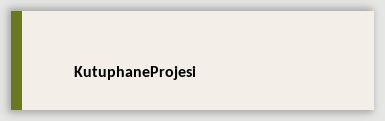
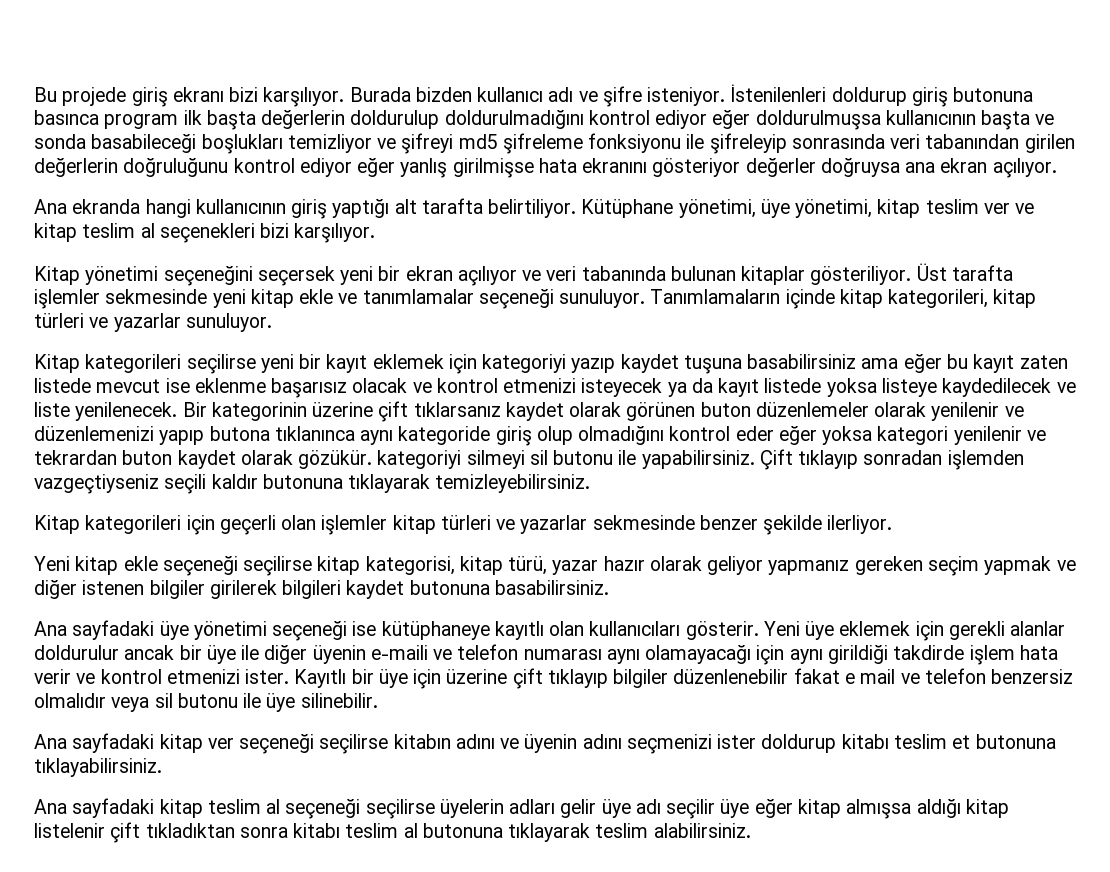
- KutuphaneProjesi
+ Bu projede giriş ekranı bizi karşılıyor. Burada bizden kullanıcı adı ve şifre isteniyor. İstenilenleri doldurup giriş butonuna basınca program ilk başta değerlerin doldurulup doldurulmadığını kontrol ediyor eğer doldurulmuşsa kullanıcının başta ve sonda basabileceği boşlukları temizliyor ve şifreyi md5 şifreleme fonksiyonu ile şifreleyip sonrasında veri tabanından girilen değerlerin doğruluğunu kontrol ediyor eğer yanlış girilmişse hata ekranını gösteriyor değerler doğruysa ana ekran açılıyor.
+ Ana ekranda hangi kullanıcının giriş yaptığı alt tarafta belirtiliyor. Kütüphane yönetimi, üye yönetimi, kitap teslim ver ve kitap teslim al seçenekleri bizi karşılıyor.
+ Kitap yönetimi seçeneğini seçersek yeni bir ekran açılıyor ve veri tabanında bulunan kitaplar gösteriliyor. Üst tarafta işlemler sekmesinde yeni kitap ekle ve tanımlamalar seçeneği sunuluyor. Tanımlamaların içinde kitap kategorileri, kitap türleri ve yazarlar sunuluyor.
+ Kitap kategorileri seçilirse yeni bir kayıt eklemek için kategoriyi yazıp kaydet tuşuna basabilirsiniz ama eğer bu kayıt zaten listede mevcut ise eklenme başarısız olacak ve kontrol etmenizi isteyecek ya da kayıt listede yoksa listeye kaydedilecek ve liste yenilenecek. Bir kategorinin üzerine çift tıklarsanız kaydet olarak görünen buton düzenlemeler olarak yenilenir ve düzenlemenizi yapıp butona tıklanınca aynı kategoride giriş olup olmadığını kontrol eder eğer yoksa kategori yenilenir ve tekrardan buton kaydet olarak gözükür. kategoriyi silmeyi sil butonu ile yapabilirsiniz. Çift tıklayıp sonradan işlemden vazgeçtiyseniz seçili kaldır butonuna tıklayarak temizleyebilirsiniz.
+ Kitap kategorileri için geçerli olan işlemler kitap türleri ve yazarlar sekmesinde benzer şekilde ilerliyor.
+ Yeni kitap ekle seçeneği seçilirse kitap kategorisi, kitap türü, yazar hazır olarak geliyor yapmanız gereken seçim yapmak ve diğer istenen bilgiler girilerek bilgileri kaydet butonuna basabilirsiniz.
+ Ana sayfadaki üye yönetimi seçeneği ise kütüphaneye kayıtlı olan kullanıcıları gösterir. Yeni üye eklemek için gerekli alanlar doldurulur ancak bir üye ile diğer üyenin e-maili ve telefon numarası aynı olamayacağı için aynı girildiği takdirde işlem hata verir ve kontrol etmenizi ister. Kayıtlı bir üye için üzerine çift tıklayıp bilgiler düzenlenebilir fakat e mail ve telefon benzersiz olmalıdır veya sil butonu ile üye silinebilir.
+ Ana sayfadaki kitap ver seçeneği seçilirse kitabın adını ve üyenin adını seçmenizi ister doldurup kitabı teslim et butonuna tıklayabilirsiniz.
+ Ana sayfadaki kitap teslim al seçeneği seçilirse üyelerin adları gelir üye adı seçilir üye eğer kitap almışsa aldığı kitap listelenir çift tıkladıktan sonra kitabı teslim al butonuna tıklayarak teslim alabilirsiniz.

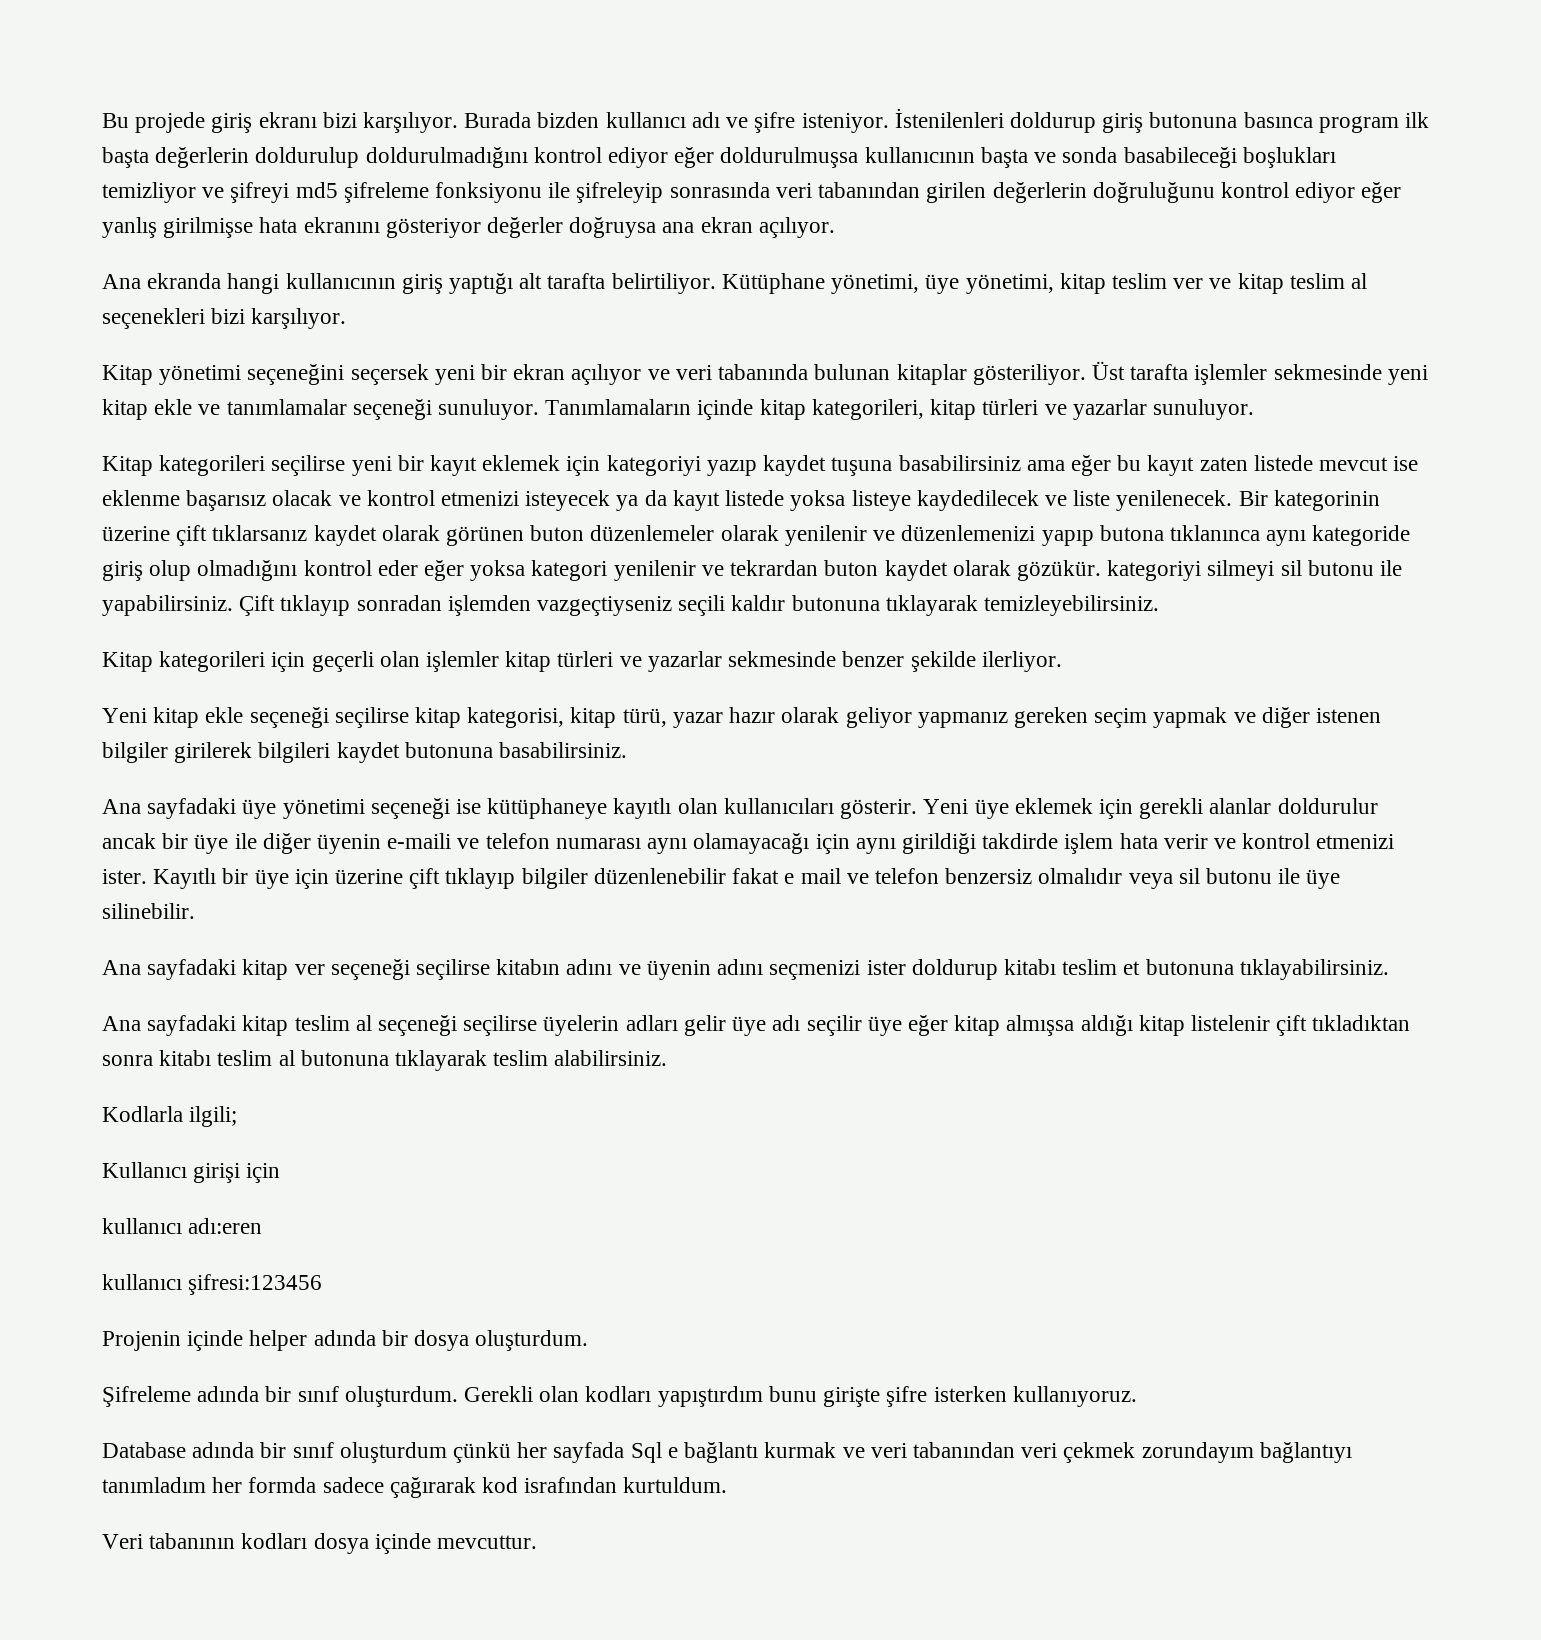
+ Kodlarla ilgili;
+ Kullanıcı girişi için
+ kullanıcı adı:eren
+ kullanıcı şifresi:123456
+ Projenin içinde helper adında bir dosya oluşturdum.
+ Şifreleme adında bir sınıf oluşturdum. Gerekli olan kodları yapıştırdım bunu girişte şifre isterken kullanıyoruz.
+ Database adında bir sınıf oluşturdum çünkü her sayfada Sql e bağlantı kurmak ve veri tabanından veri çekmek zorundayım bağlantıyı tanımladım her formda sadece çağırarak kod israfından kurtuldum.
+ Veri tabanının kodları dosya içinde mevcuttur.

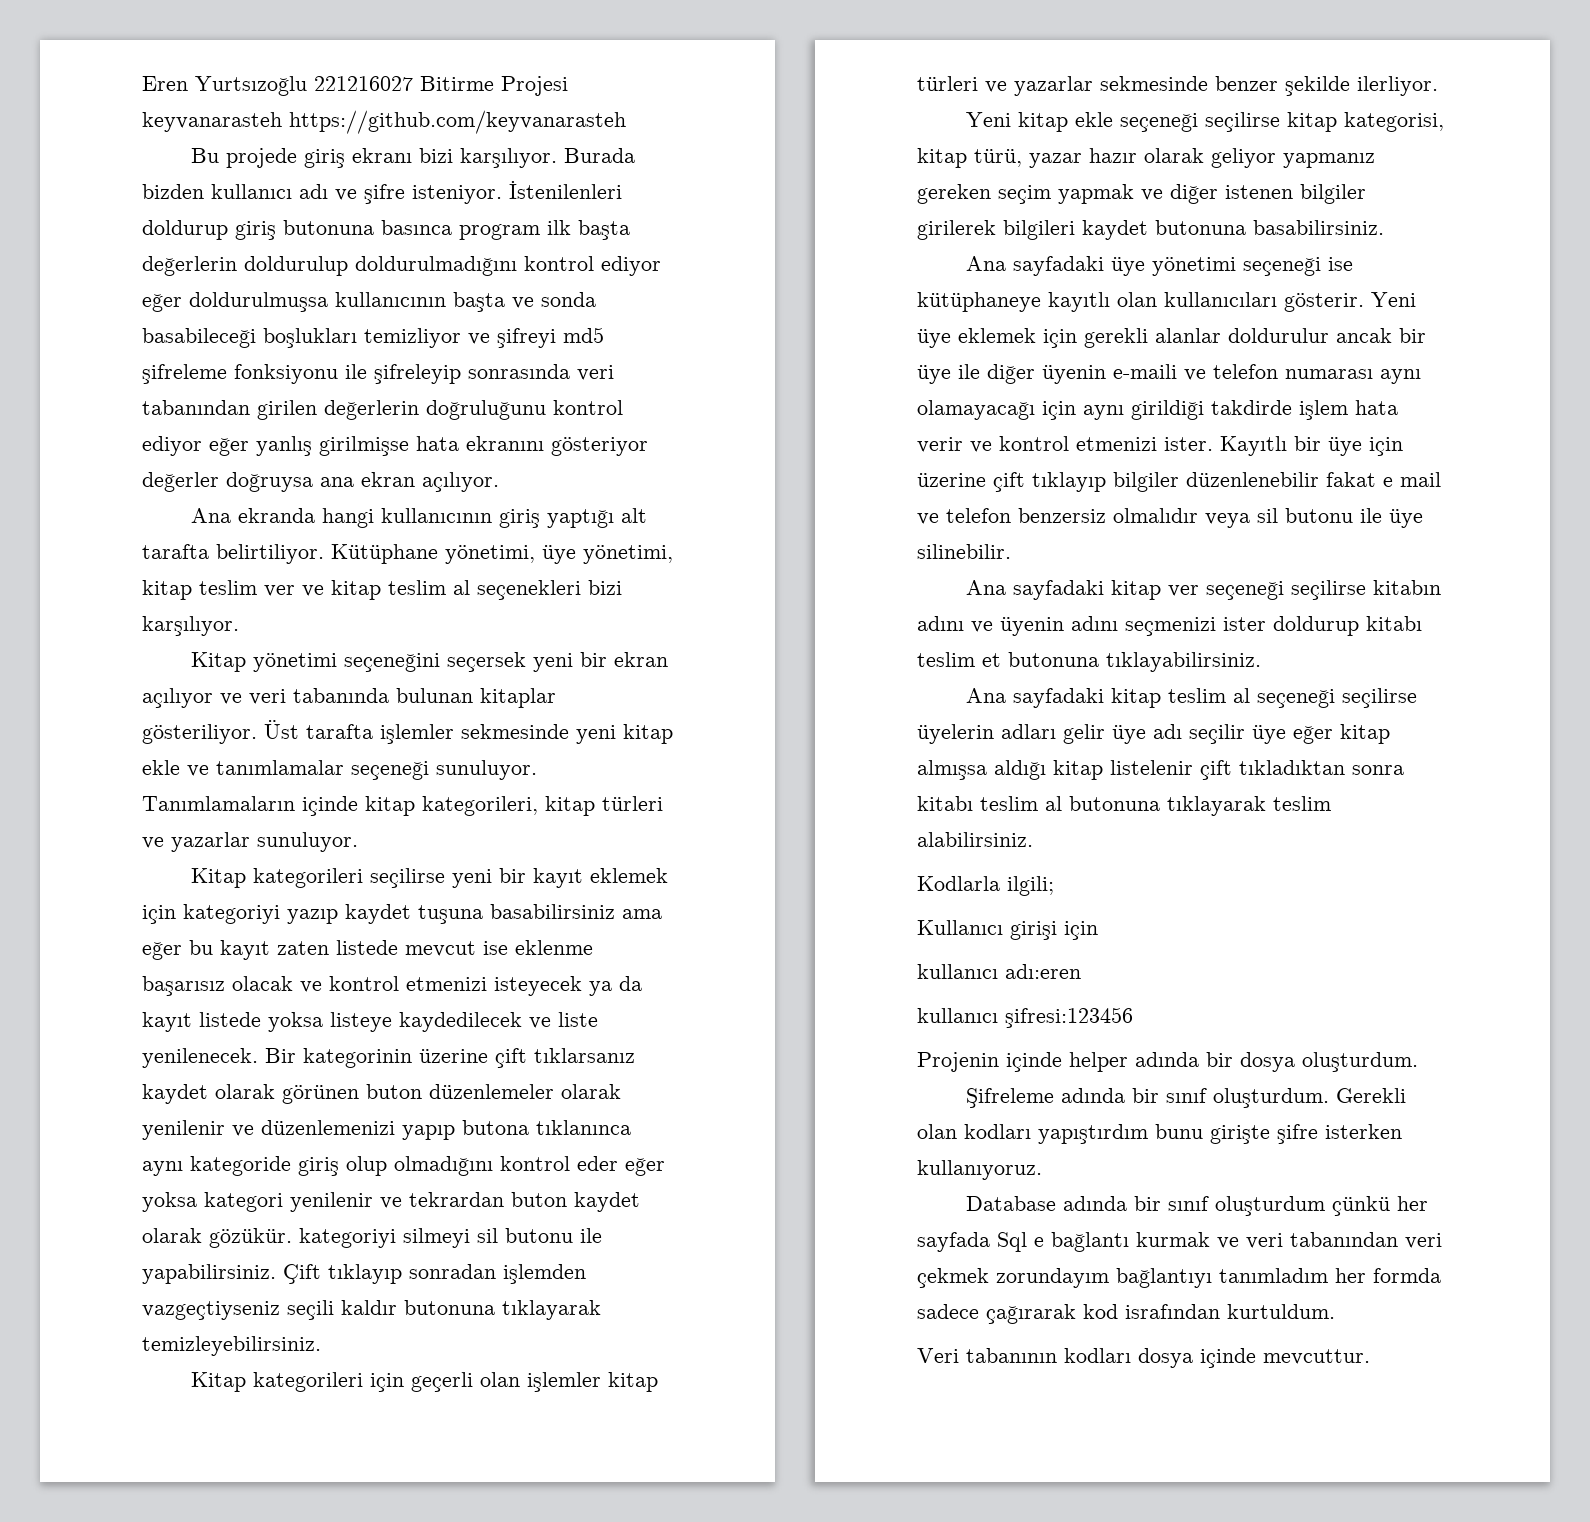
+ Eren Yurtsızoğlu 221216027 Bitirme Projesi keyvanarasteh https://github.com/keyvanarasteh

